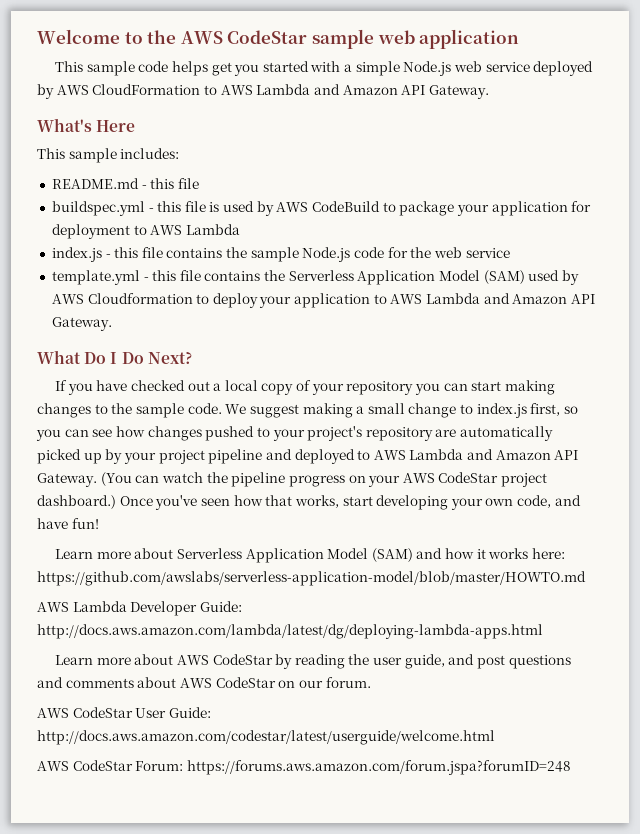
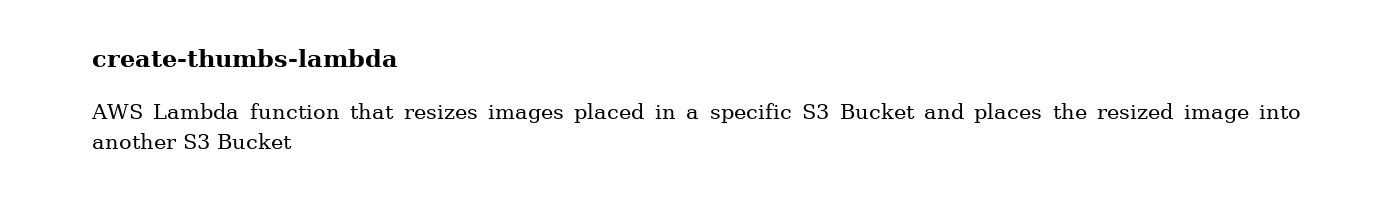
- Welcome to the AWS CodeStar sample web application
- This sample code helps get you started with a simple Node.js web service deployed by AWS CloudFormation to AWS Lambda and Amazon API Gateway.
- What's Here
- This sample includes:
- README.md - this file
- buildspec.yml - this file is used by AWS CodeBuild to package your application for deployment to AWS Lambda
- index.js - this file contains the sample Node.js code for the web service
- template.yml - this file contains the Serverless Application Model (SAM) used by AWS Cloudformation to deploy your application to AWS Lambda and Amazon API Gateway.
- What Do I Do Next?
- If you have checked out a local copy of your repository you can start making changes to the sample code. We suggest making a small change to index.js first, so you can see how changes pushed to your project's repository are automatically picked up by your project pipeline and deployed to AWS Lambda and Amazon API Gateway. (You can watch the pipeline progress on your AWS CodeStar project dashboard.) Once you've seen how that works, start developing your own code, and have fun!
- Learn more about Serverless Application Model (SAM) and how it works here: https://github.com/awslabs/serverless-application-model/blob/master/HOWTO.md
- AWS Lambda Developer Guide: http://docs.aws.amazon.com/lambda/latest/dg/deploying-lambda-apps.html
- Learn more about AWS CodeStar by reading the user guide, and post questions and comments about AWS CodeStar on our forum.
- AWS CodeStar User Guide: http://docs.aws.amazon.com/codestar/latest/userguide/welcome.html
- AWS CodeStar Forum: https://forums.aws.amazon.com/forum.jspa?forumID=248
+ create-thumbs-lambda
+ AWS Lambda function that resizes images placed in a specific S3 Bucket and places the resized image into another S3 Bucket

